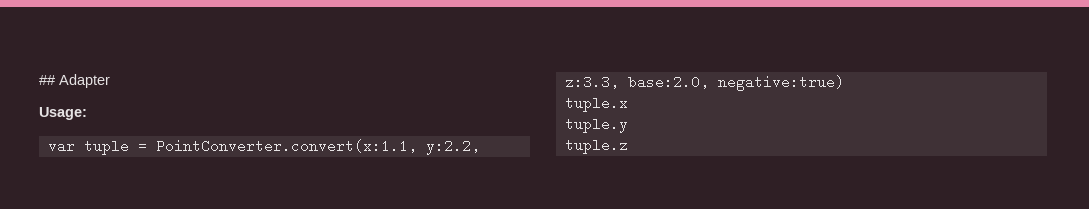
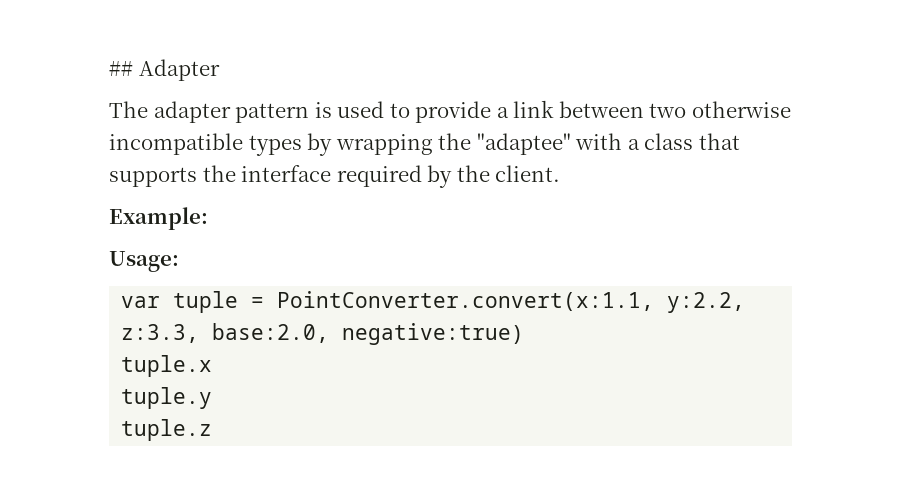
+ The adapter pattern is used to provide a link between two otherwise incompatible types by wrapping the "adaptee" with a class that supports the interface required by the client.
+ Example:

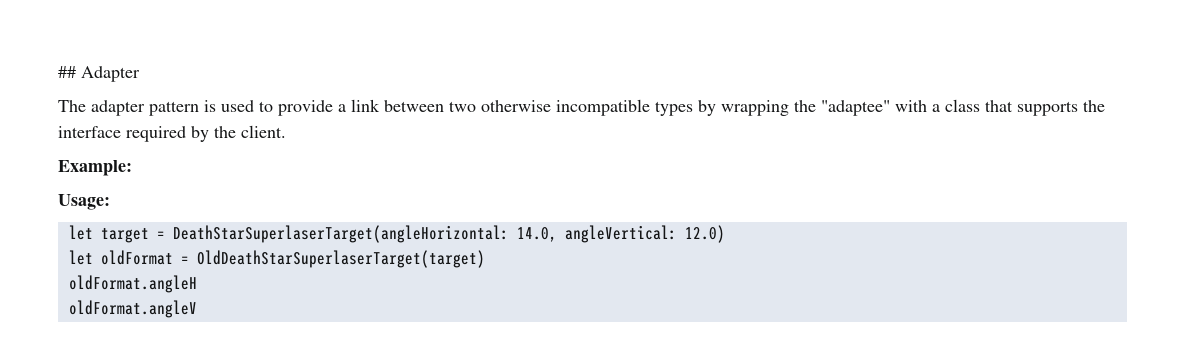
- var tuple = PointConverter.convert(x:1.1, y:2.2, z:3.3, base:2.0, negative:true)
- tuple.x
- tuple.y
- tuple.z
+ let target = DeathStarSuperlaserTarget(angleHorizontal: 14.0, angleVertical: 12.0)
+ let oldFormat = OldDeathStarSuperlaserTarget(target)
+ oldFormat.angleH
+ oldFormat.angleV

